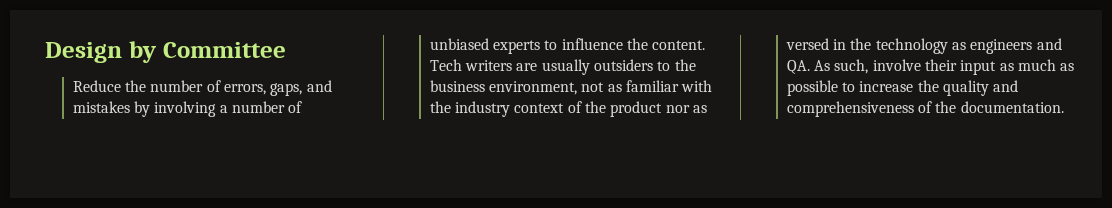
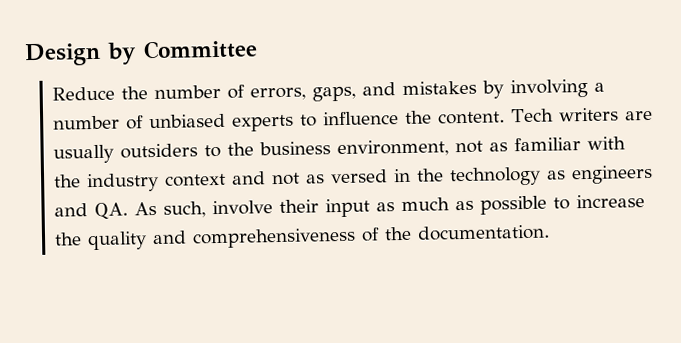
- Tech writers are usually outsiders to the business environment, not as familiar with the industry context of the product nor as versed in the technology as engineers and QA. As such, involve their input as much as possible to increase the quality and comprehensiveness of the documentation.
+ Tech writers are usually outsiders to the business environment, not as familiar with the industry context and not as versed in the technology as engineers and QA. As such, involve their input as much as possible to increase the quality and comprehensiveness of the documentation.

